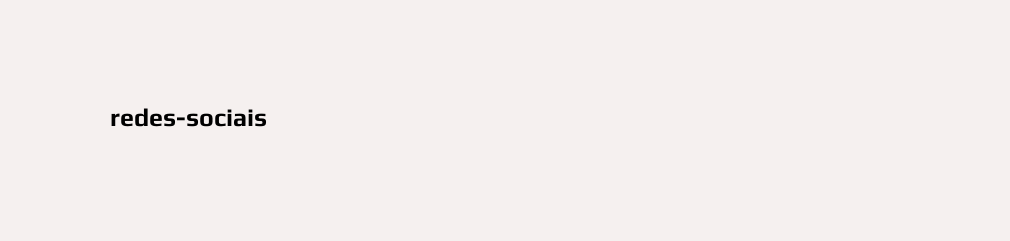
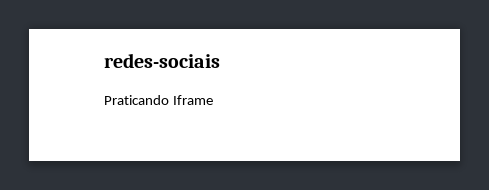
+ Praticando Iframe

